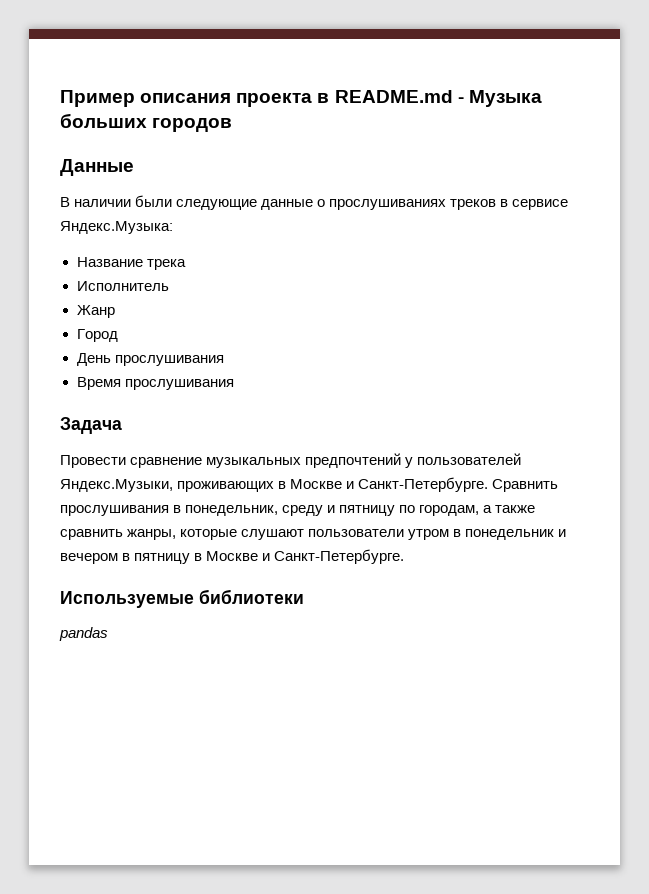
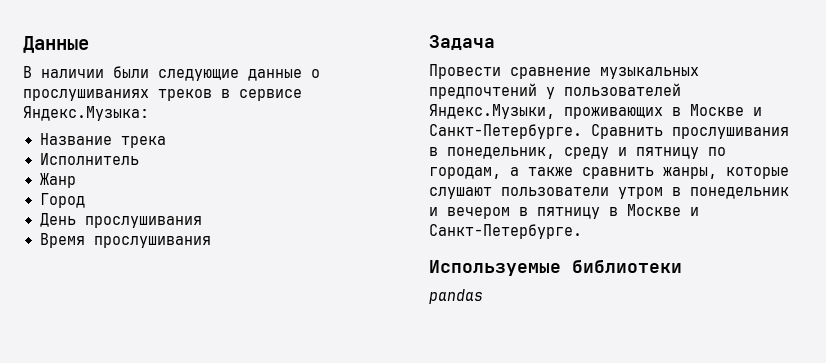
- Пример описания проекта в README.md - Музыка больших городов

